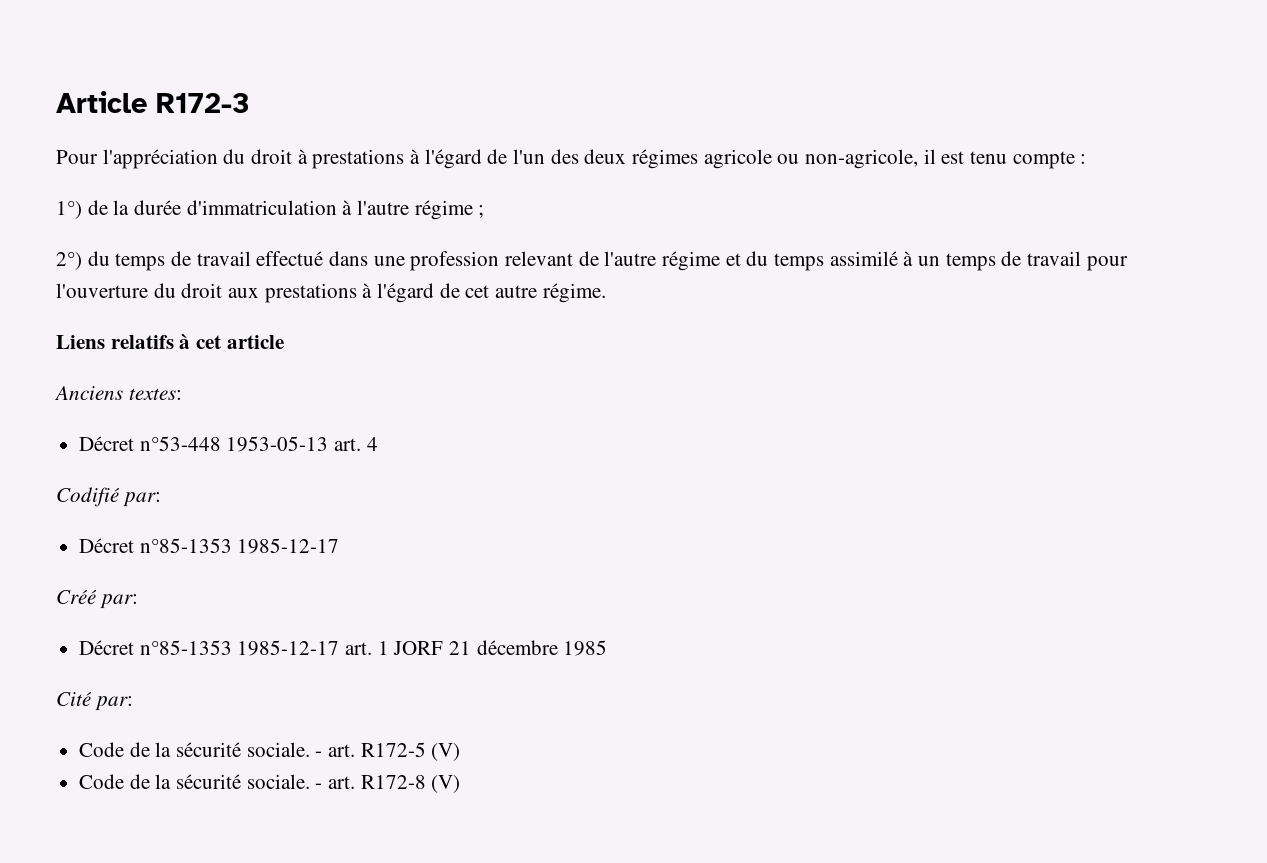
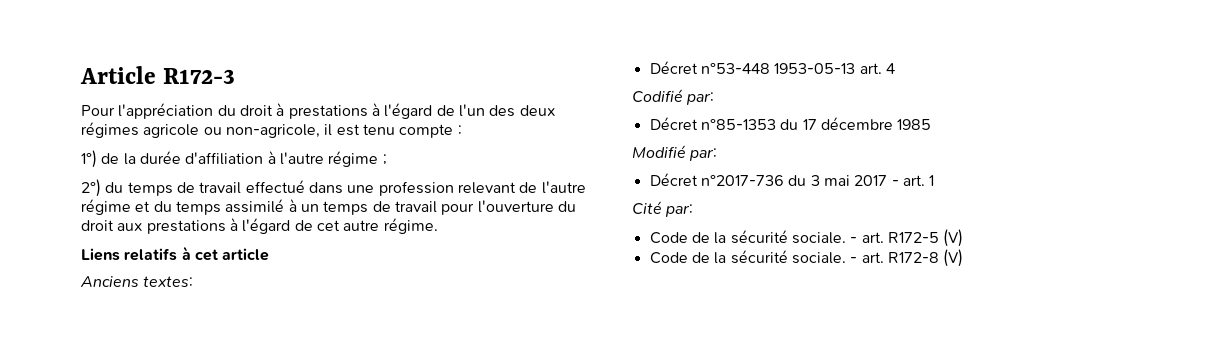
- 1°) de la durée d'immatriculation à l'autre régime ;
+ 1°) de la durée d'affiliation à l'autre régime ;
  Codifié par:
- Décret n°85-1353 1985-12-17
- Créé par:
- Décret n°85-1353 1985-12-17 art. 1 JORF 21 décembre 1985
+ Décret n°85-1353 du 17 décembre 1985
+ Modifié par:
+ Décret n°2017-736 du 3 mai 2017 - art. 1

